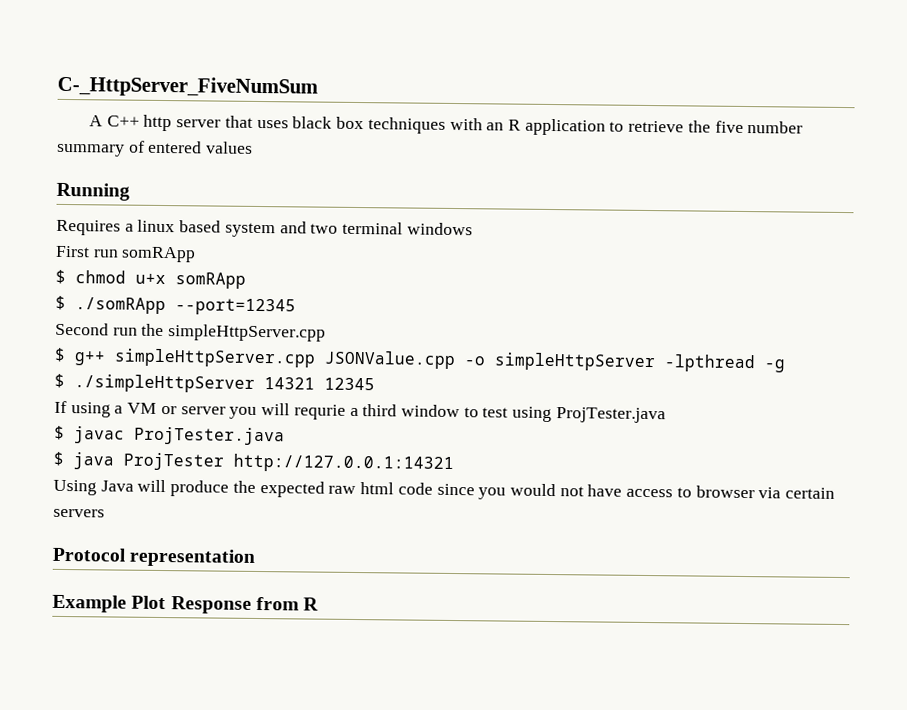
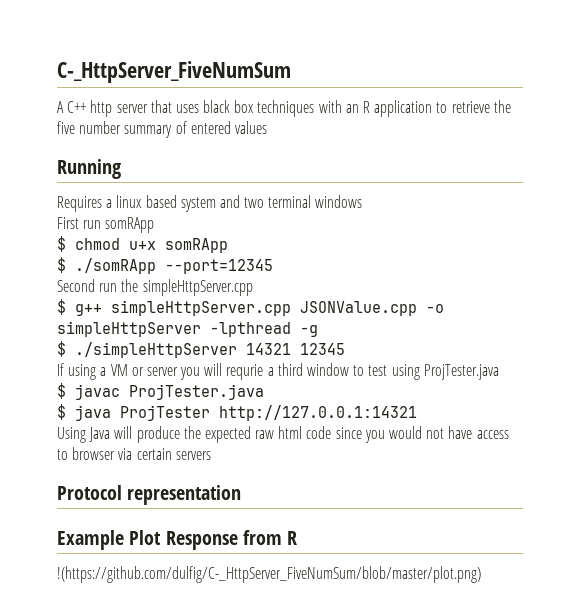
+ !(https://github.com/dulfig/C-_HttpServer_FiveNumSum/blob/master/plot.png)

